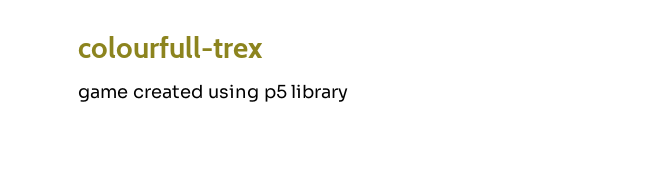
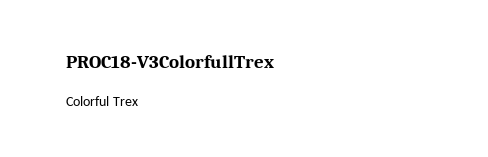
- colourfull-trex
- game created using p5 library
+ PROC18-V3ColorfullTrex
+ Colorful Trex

